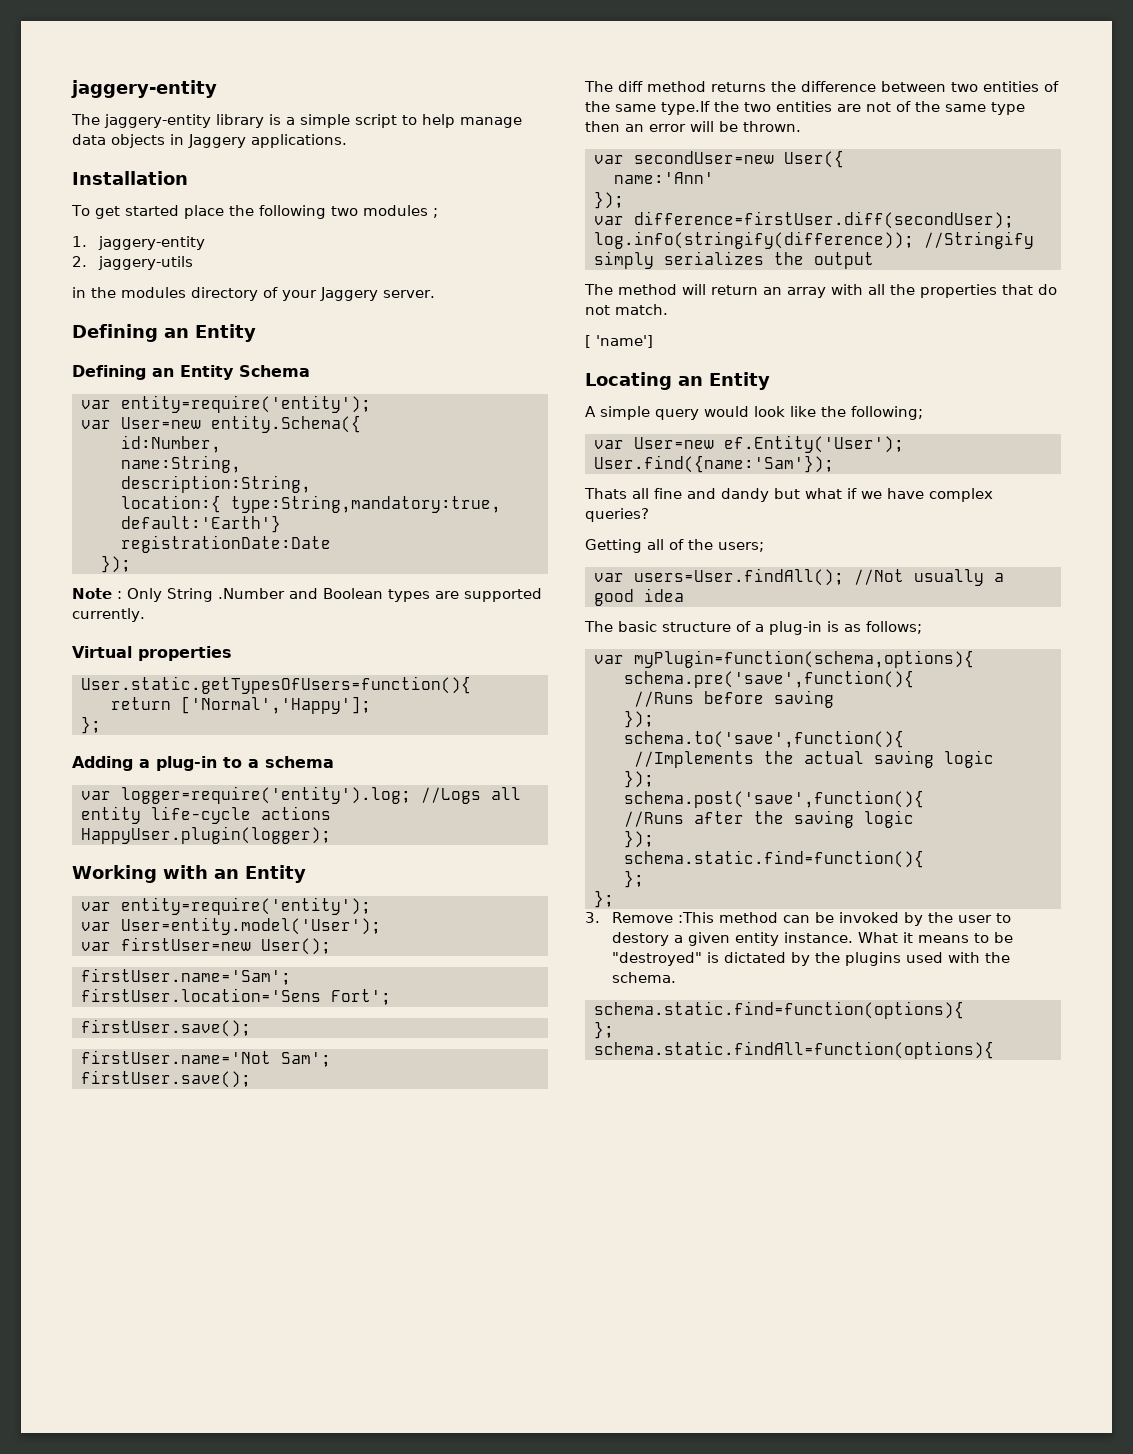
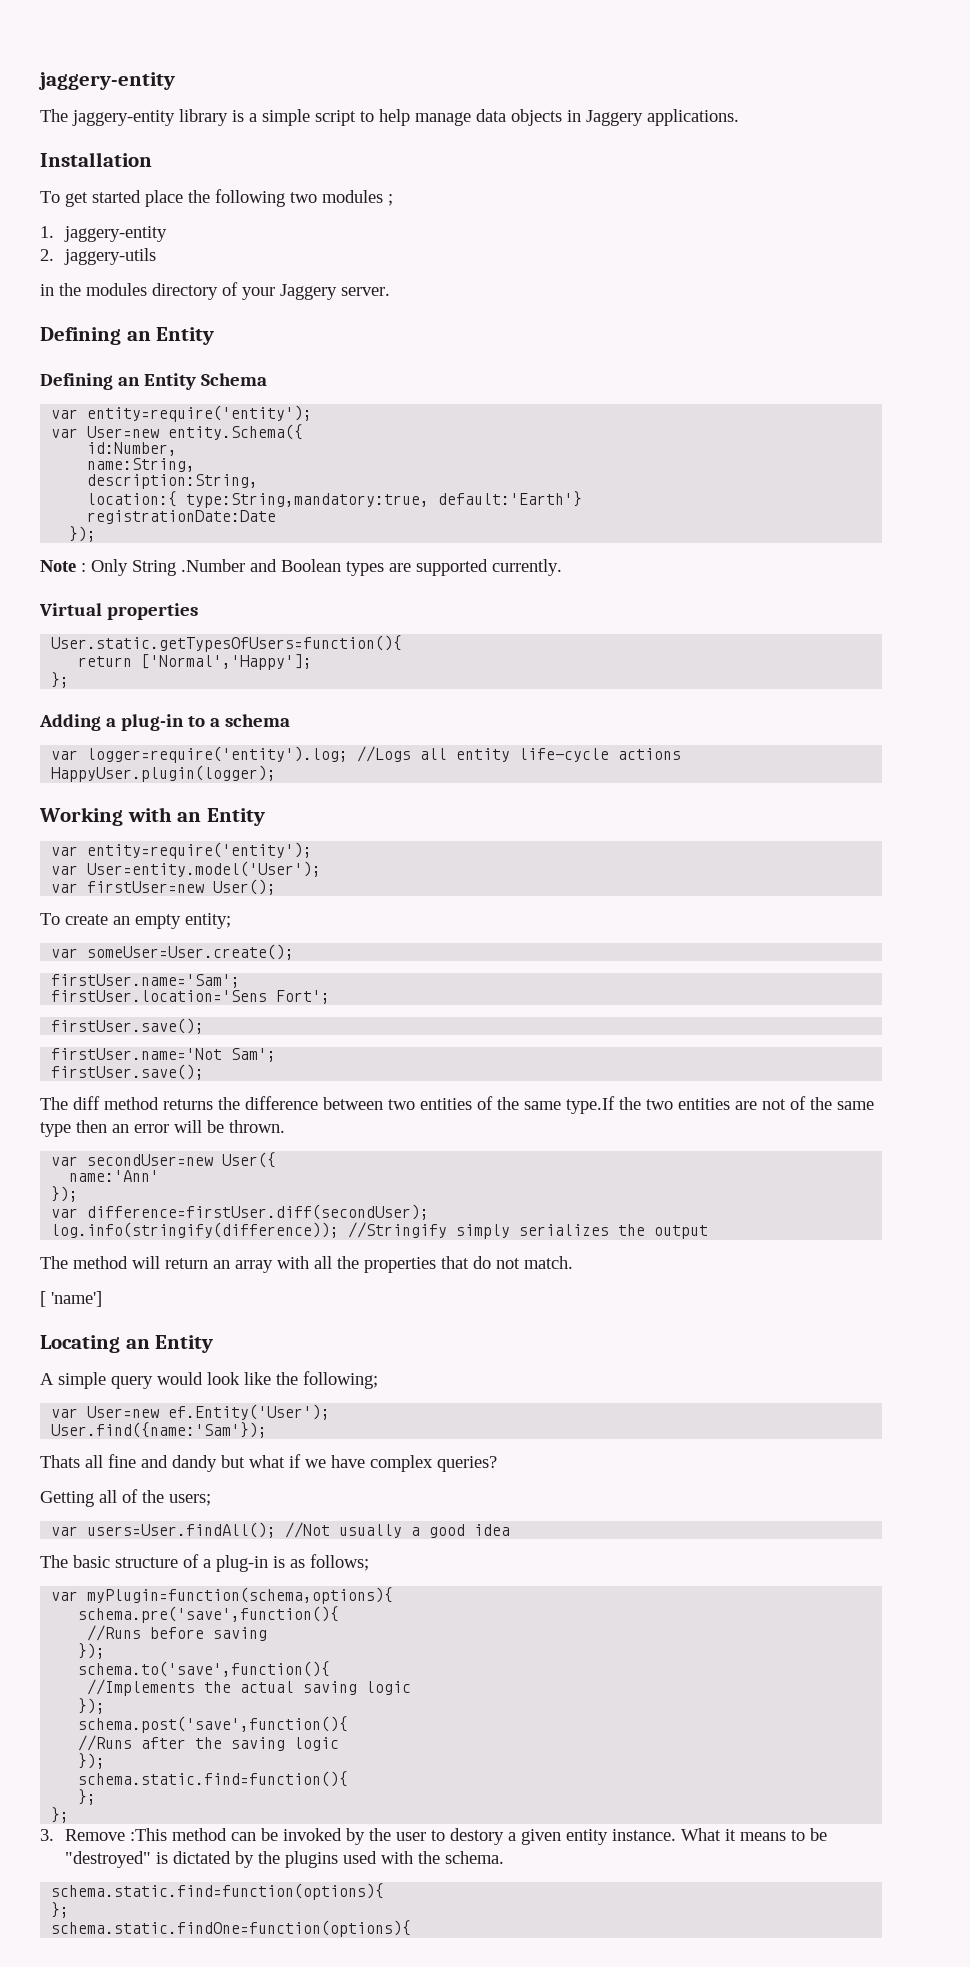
+ To create an empty entity;
+ var someUser=User.create();
- schema.static.findAll=function(options){
+ schema.static.findOne=function(options){

